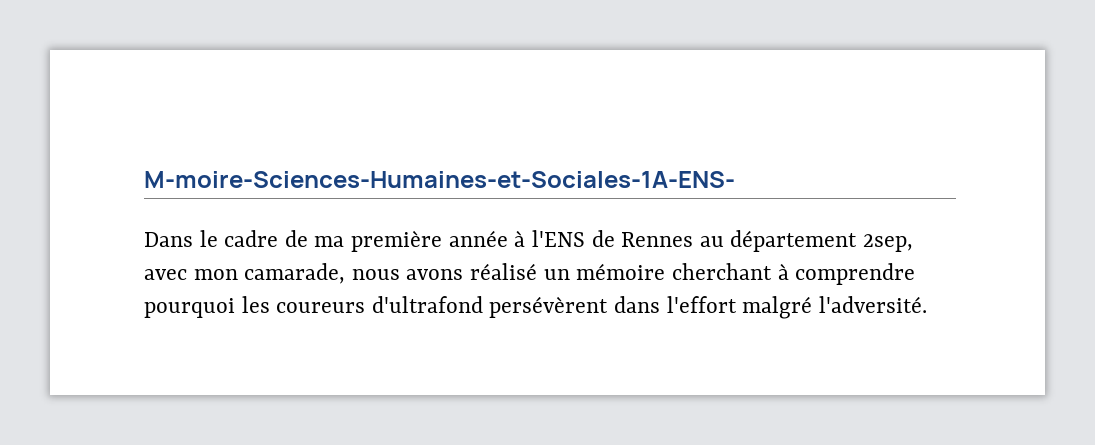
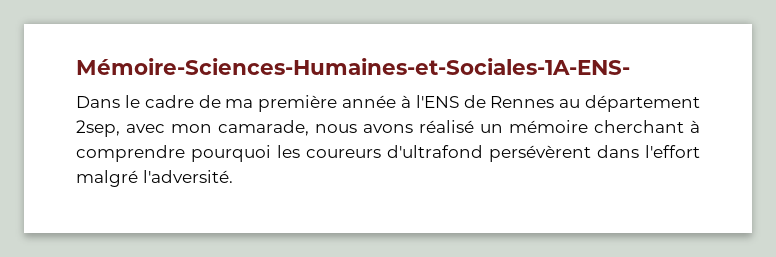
- M-moire-Sciences-Humaines-et-Sociales-1A-ENS-
+ Mémoire-Sciences-Humaines-et-Sociales-1A-ENS-

